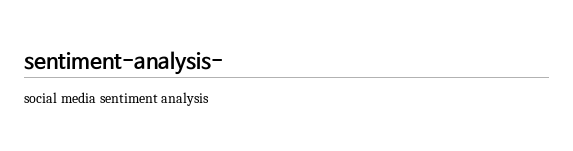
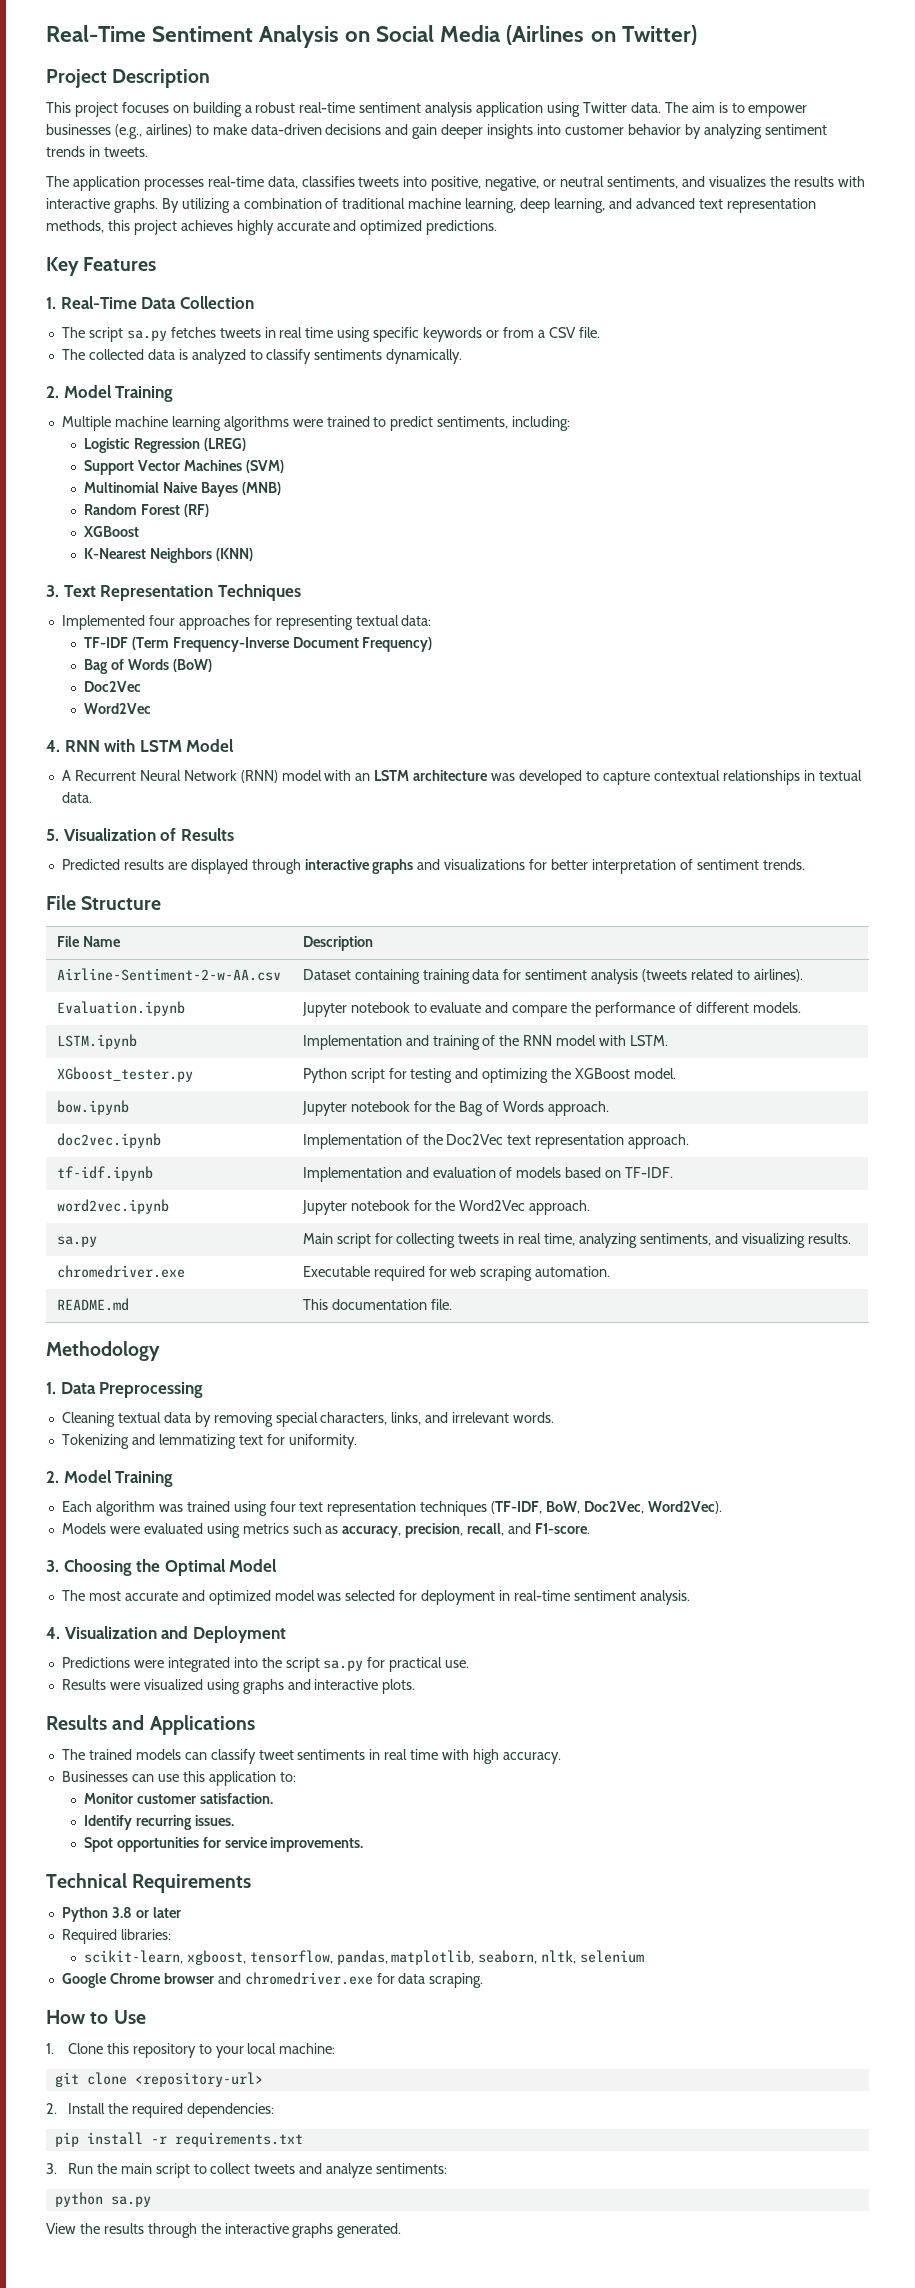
- sentiment-analysis-
- social media sentiment analysis
+ Real-Time Sentiment Analysis on Social Media (Airlines on Twitter)
+ Project Description
+ This project focuses on building a robust real-time sentiment analysis application using Twitter data. The aim is to empower businesses (e.g., airlines) to make data-driven decisions and gain deeper insights into customer behavior by analyzing sentiment trends in tweets.
+ The application processes real-time data, classifies tweets into positive, negative, or neutral sentiments, and visualizes the results with interactive graphs. By utilizing a combination of traditional machine learning, deep learning, and advanced text representation methods, this project achieves highly accurate and optimized predictions.
+ Key Features
+ 1. Real-Time Data Collection
+ The script sa.py fetches tweets in real time using specific keywords or from a CSV file.
+ The collected data is analyzed to classify sentiments dynamically.
+ 2. Model Training
+ Multiple machine learning algorithms were trained to predict sentiments, including:
+ Logistic Regression (LREG)
+ Support Vector Machines (SVM)
+ Multinomial Naive Bayes (MNB)
+ Random Forest (RF)
+ XGBoost
+ K-Nearest Neighbors (KNN)
+ 3. Text Representation Techniques
+ Implemented four approaches for representing textual data:
+ TF-IDF (Term Frequency-Inverse Document Frequency)
+ Bag of Words (BoW)
+ Doc2Vec
+ Word2Vec
+ 4. RNN with LSTM Model
+ A Recurrent Neural Network (RNN) model with an LSTM architecture was developed to capture contextual relationships in textual data.
+ 5. Visualization of Results
+ Predicted results are displayed through interactive graphs and visualizations for better interpretation of sentiment trends.
+ File Structure
+ File Name | Description
+ Airline-Sentiment-2-w-AA.csv | Dataset containing training data for sentiment analysis (tweets related to airlines).
+ Evaluation.ipynb | Jupyter notebook to evaluate and compare the performance of different models.
+ LSTM.ipynb | Implementation and training of the RNN model with LSTM.
+ XGboost_tester.py | Python script for testing and optimizing the XGBoost model.
+ bow.ipynb | Jupyter notebook for the Bag of Words approach.
+ doc2vec.ipynb | Implementation of the Doc2Vec text representation approach.
+ tf-idf.ipynb | Implementation and evaluation of models based on TF-IDF.
+ word2vec.ipynb | Jupyter notebook for the Word2Vec approach.
+ sa.py | Main script for collecting tweets in real time, analyzing sentiments, and visualizing results.
+ chromedriver.exe | Executable required for web scraping automation.
+ README.md | This documentation file.
+ Methodology
+ 1. Data Preprocessing
+ Cleaning textual data by removing special characters, links, and irrelevant words.
+ Tokenizing and lemmatizing text for uniformity.
+ 2. Model Training
+ Each algorithm was trained using four text representation techniques (TF-IDF, BoW, Doc2Vec, Word2Vec).
+ Models were evaluated using metrics such as accuracy, precision, recall, and F1-score.
+ 3. Choosing the Optimal Model
+ The most accurate and optimized model was selected for deployment in real-time sentiment analysis.
+ 4. Visualization and Deployment
+ Predictions were integrated into the script sa.py for practical use.
+ Results were visualized using graphs and interactive plots.
+ Results and Applications
+ The trained models can classify tweet sentiments in real time with high accuracy.
+ Businesses can use this application to:
+ Monitor customer satisfaction.
+ Identify recurring issues.
+ Spot opportunities for service improvements.
+ Technical Requirements
+ Python 3.8 or later
+ Required libraries:
+ scikit-learn, xgboost, tensorflow, pandas, matplotlib, seaborn, nltk, selenium
+ Google Chrome browser and chromedriver.exe for data scraping.
+ How to Use
+ 1. Clone this repository to your local machine:
+ git clone <repository-url>
+ 2. Install the required dependencies:
+ pip install -r requirements.txt
+ 3. Run the main script to collect tweets and analyze sentiments:
+ python sa.py
+ View the results through the interactive graphs generated.

